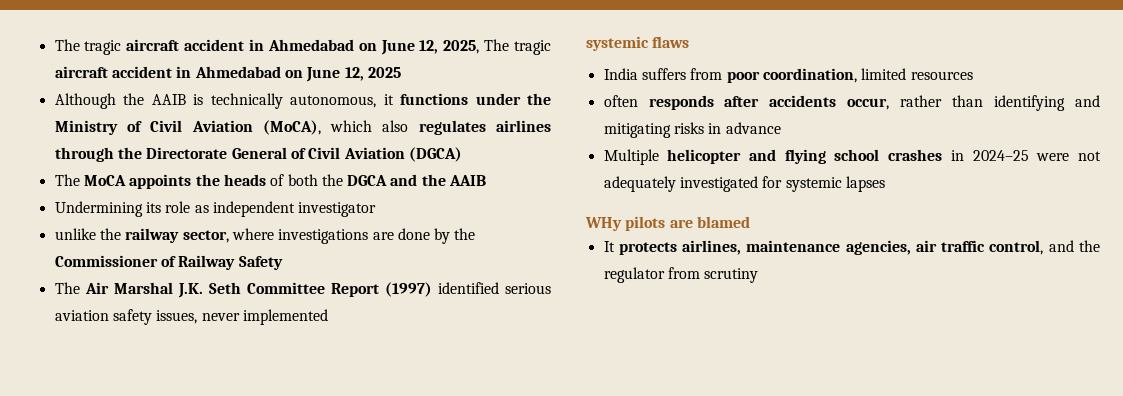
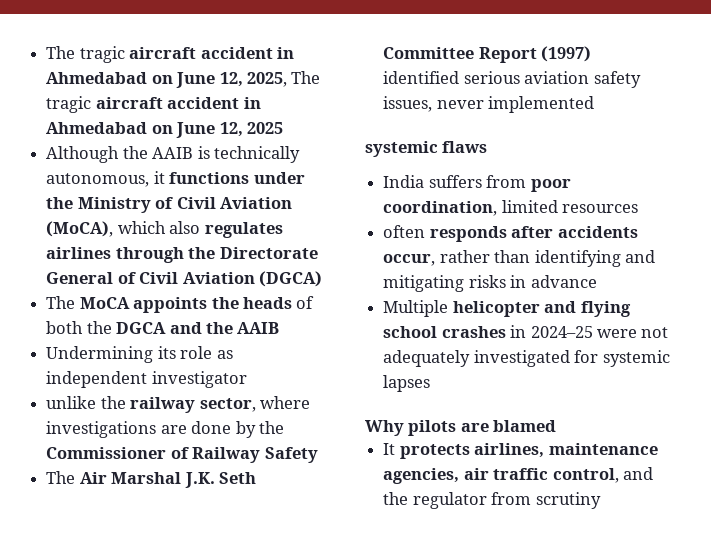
- WHy pilots are blamed
+ Why pilots are blamed

